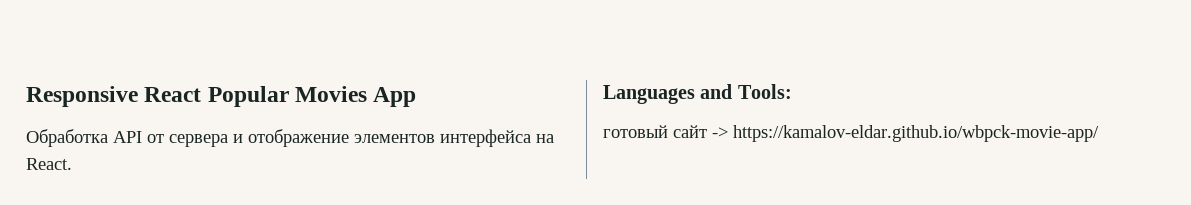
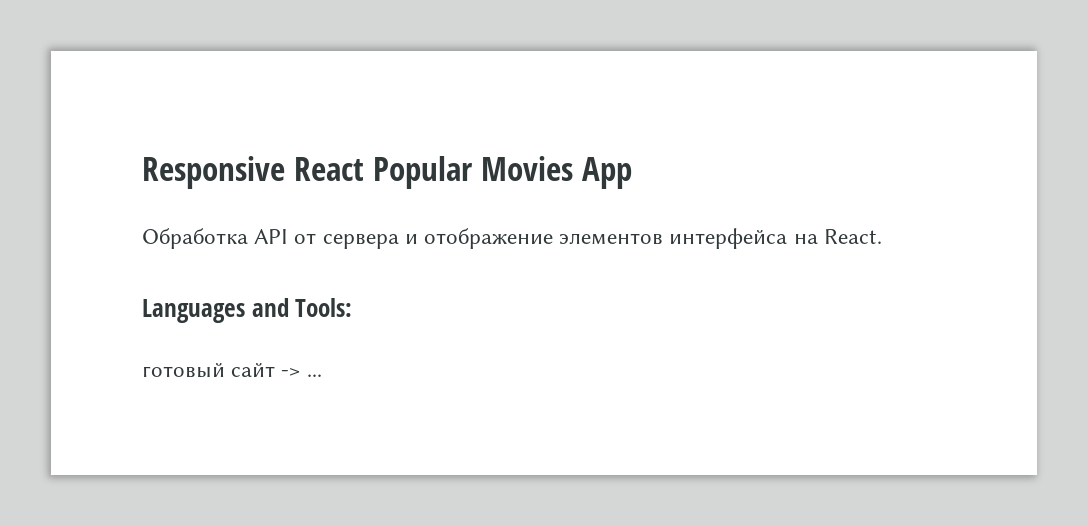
- готовый сайт -> https://kamalov-eldar.github.io/wbpck-movie-app/
+ готовый сайт -> ...

